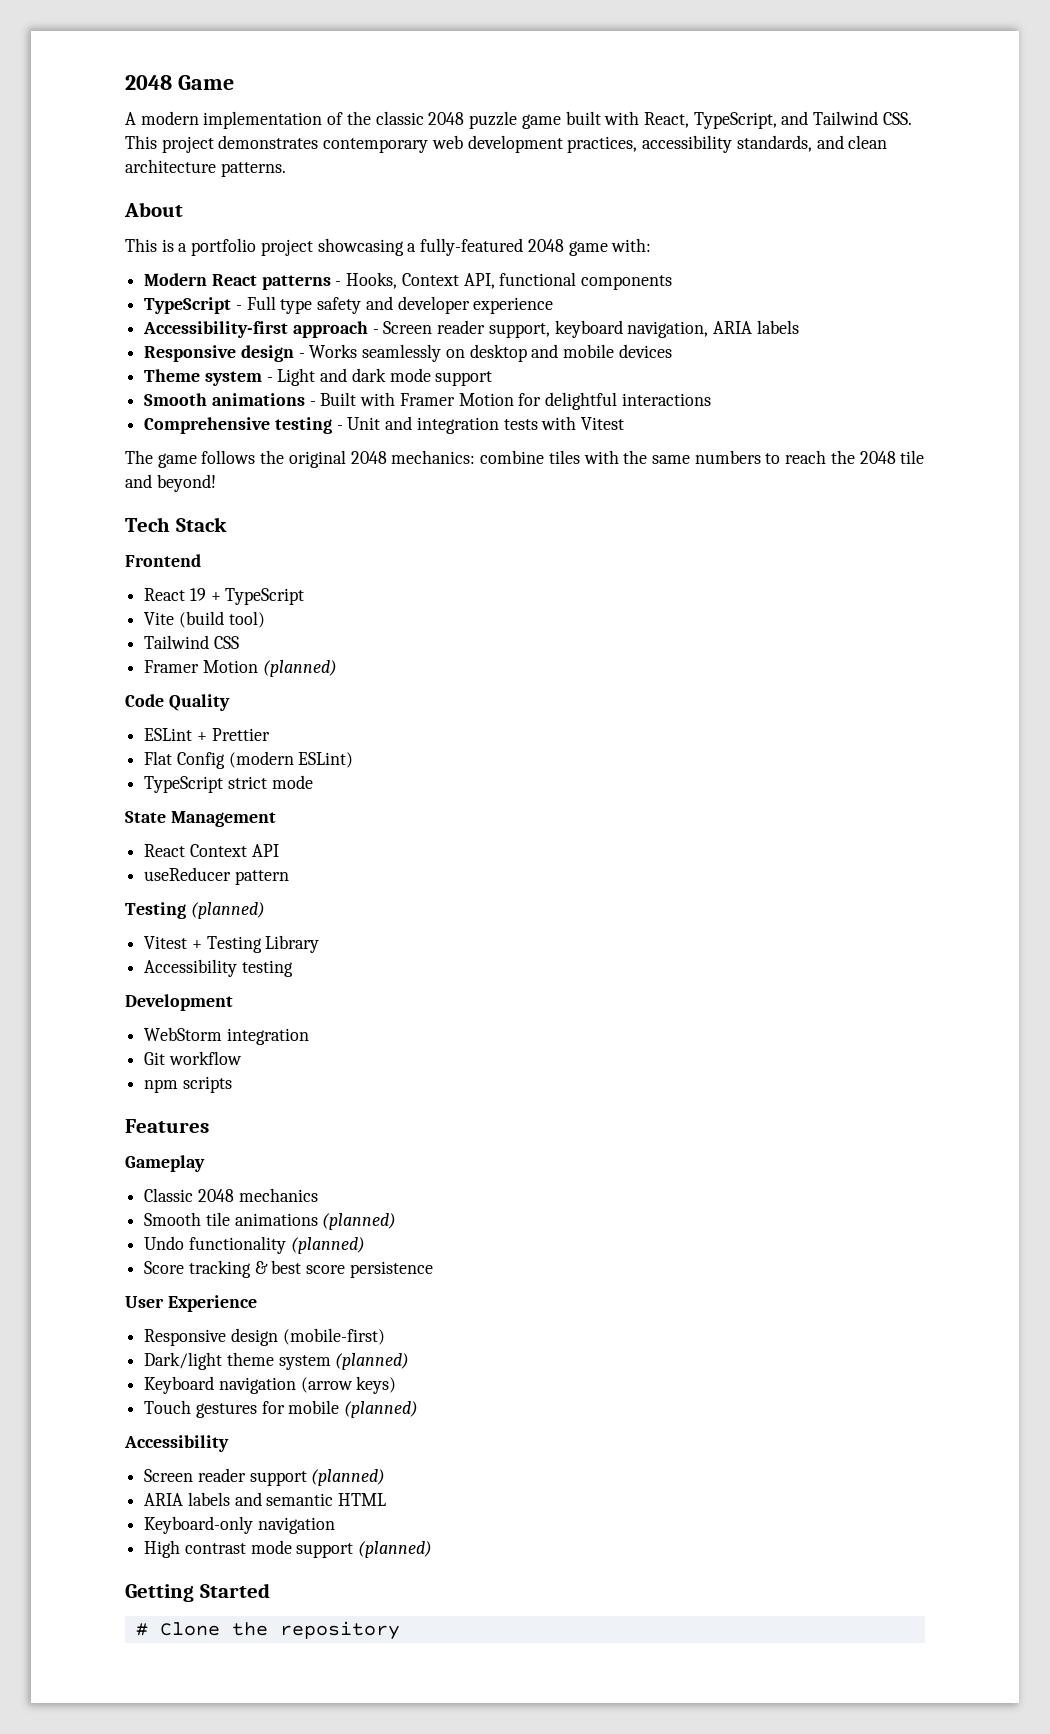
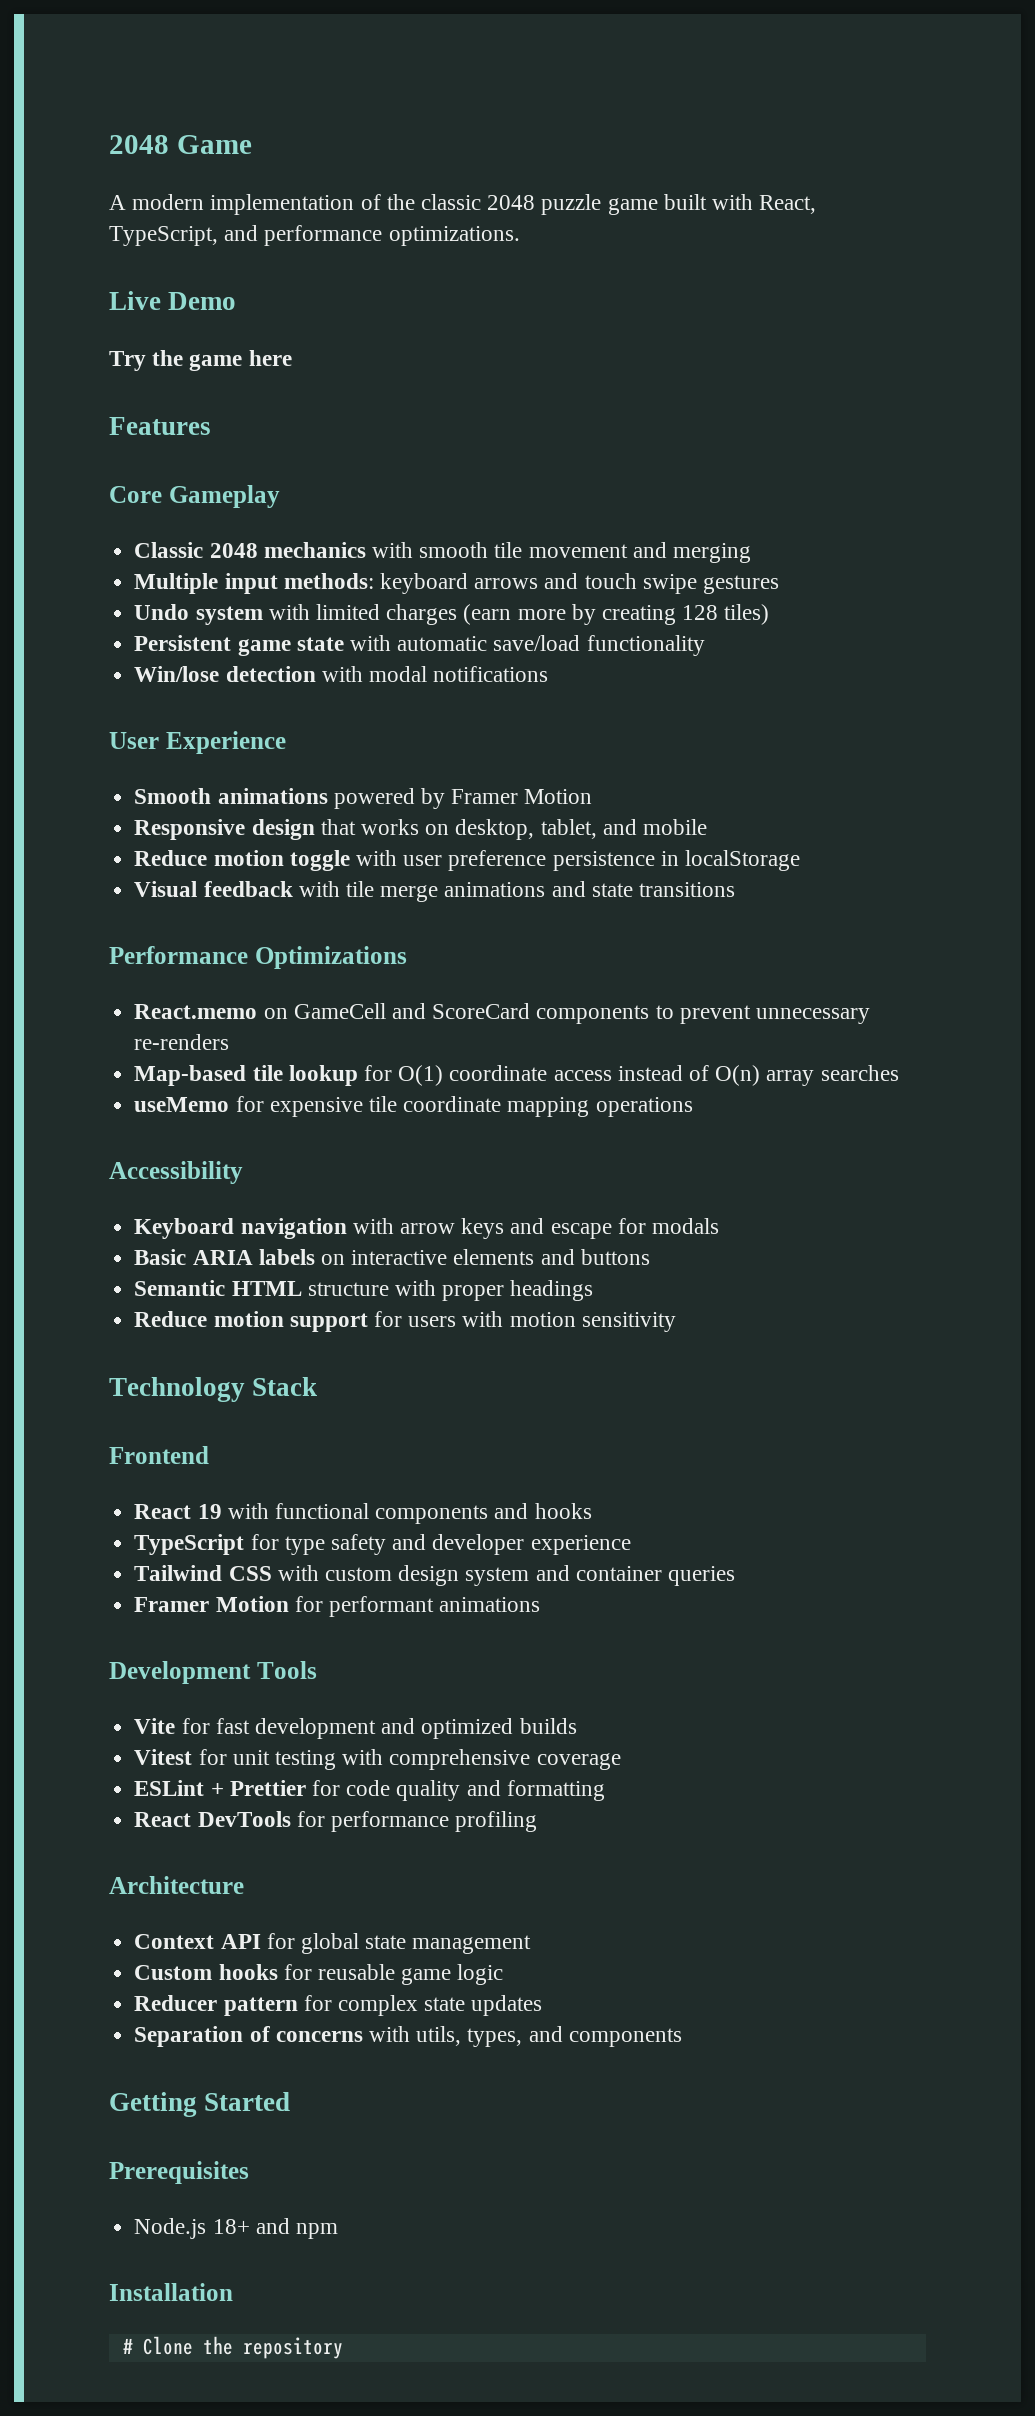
- A modern implementation of the classic 2048 puzzle game built with React, TypeScript, and Tailwind CSS. This project demonstrates contemporary web development practices, accessibility standards, and clean architecture patterns.
- About
- This is a portfolio project showcasing a fully-featured 2048 game with:
- Modern React patterns - Hooks, Context API, functional components
- TypeScript - Full type safety and developer experience
+ A modern implementation of the classic 2048 puzzle game built with React, TypeScript, and performance optimizations.
+ Live Demo
+ Try the game here
+ Features
+ Core Gameplay
+ Classic 2048 mechanics with smooth tile movement and merging
+ Multiple input methods: keyboard arrows and touch swipe gestures
+ Undo system with limited charges (earn more by creating 128 tiles)
+ Persistent game state with automatic save/load functionality
+ Win/lose detection with modal notifications
+ User Experience
+ Smooth animations powered by Framer Motion
+ Responsive design that works on desktop, tablet, and mobile
+ Reduce motion toggle with user preference persistence in localStorage
+ Visual feedback with tile merge animations and state transitions
+ Performance Optimizations
+ React.memo on GameCell and ScoreCard components to prevent unnecessary re-renders
+ Map-based tile lookup for O(1) coordinate access instead of O(n) array searches
+ useMemo for expensive tile coordinate mapping operations
+ Accessibility
+ Keyboard navigation with arrow keys and escape for modals
+ Basic ARIA labels on interactive elements and buttons
+ Semantic HTML structure with proper headings
+ Reduce motion support for users with motion sensitivity
+ Technology Stack
+ Frontend
+ React 19 with functional components and hooks
+ TypeScript for type safety and developer experience
- Accessibility-first approach - Screen reader support, keyboard navigation, ARIA labels
- Responsive design - Works seamlessly on desktop and mobile devices
- Theme system - Light and dark mode support
- Smooth animations - Built with Framer Motion for delightful interactions
- Comprehensive testing - Unit and integration tests with Vitest
- The game follows the original 2048 mechanics: combine tiles with the same numbers to reach the 2048 tile and beyond!
- Tech Stack
- Frontend
- React 19 + TypeScript
- Vite (build tool)
- Tailwind CSS
- Framer Motion (planned)
- Code Quality
- ESLint + Prettier
- Flat Config (modern ESLint)
- TypeScript strict mode
- State Management
- React Context API
- useReducer pattern
- Testing (planned)
- Vitest + Testing Library
- Accessibility testing
- Development
- WebStorm integration
- Git workflow
- npm scripts
- Features
- Gameplay
- Classic 2048 mechanics
- Smooth tile animations (planned)
- Undo functionality (planned)
- Score tracking & best score persistence
- User Experience
- Responsive design (mobile-first)
- Dark/light theme system (planned)
- Keyboard navigation (arrow keys)
- Touch gestures for mobile (planned)
- Accessibility
- Screen reader support (planned)
- ARIA labels and semantic HTML
- Keyboard-only navigation
- High contrast mode support (planned)
+ Tailwind CSS with custom design system and container queries
+ Framer Motion for performant animations
+ Development Tools
+ Vite for fast development and optimized builds
+ Vitest for unit testing with comprehensive coverage
+ ESLint + Prettier for code quality and formatting
+ React DevTools for performance profiling
+ Architecture
+ Context API for global state management
+ Custom hooks for reusable game logic
+ Reducer pattern for complex state updates
+ Separation of concerns with utils, types, and components
  Getting Started
+ Prerequisites
+ Node.js 18+ and npm
+ Installation

